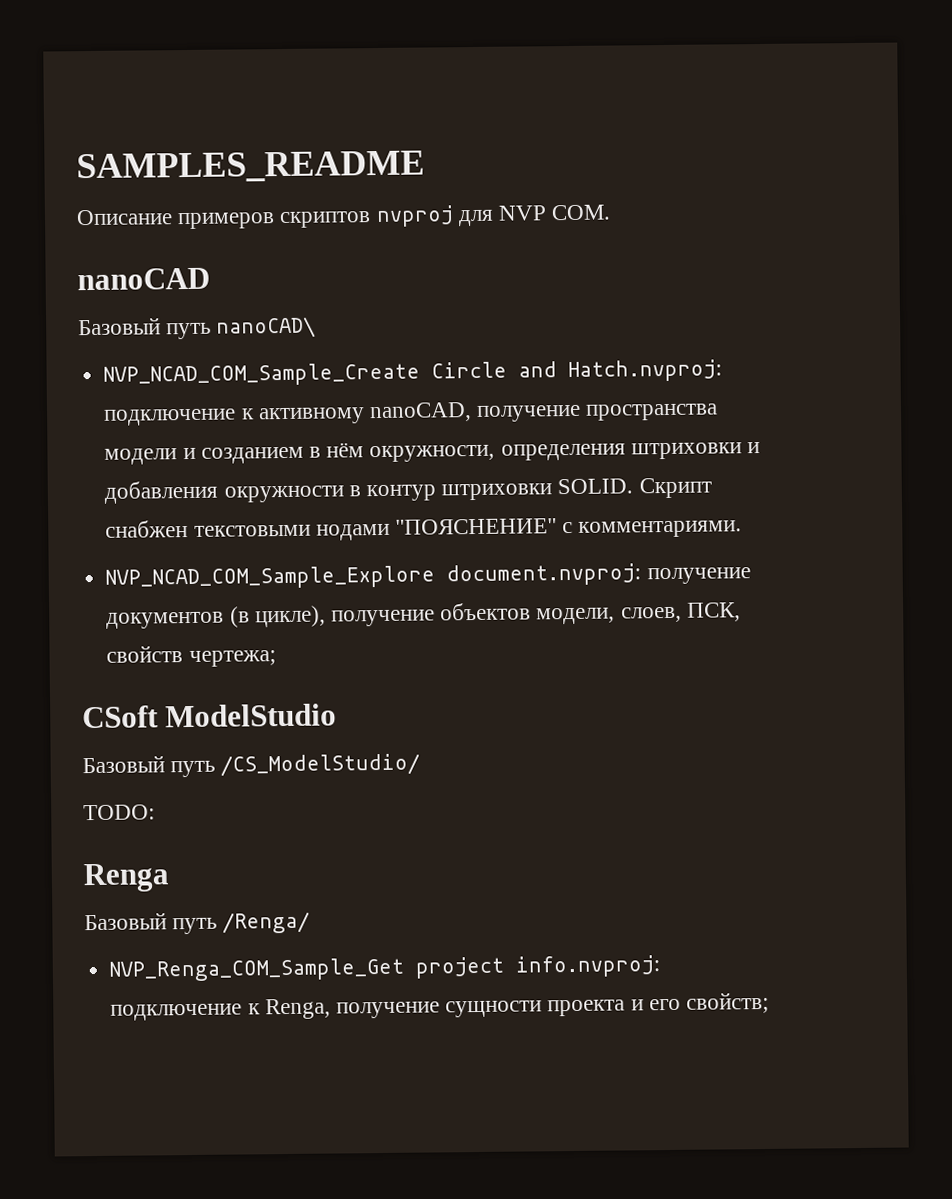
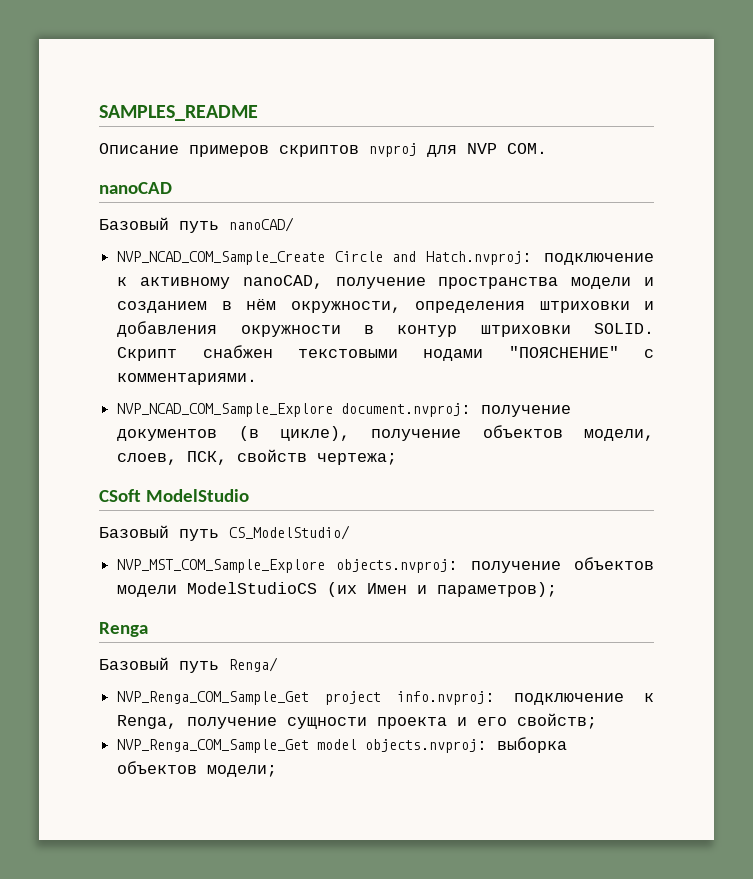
- Базовый путь nanoCAD\
+ Базовый путь nanoCAD/
- Базовый путь /CS_ModelStudio/
- TODO:
+ Базовый путь CS_ModelStudio/
+ NVP_MST_COM_Sample_Explore objects.nvproj: получение объектов модели ModelStudioCS (их Имен и параметров);
- Базовый путь /Renga/
+ Базовый путь Renga/
+ NVP_Renga_COM_Sample_Get model objects.nvproj: выборка объектов модели;

